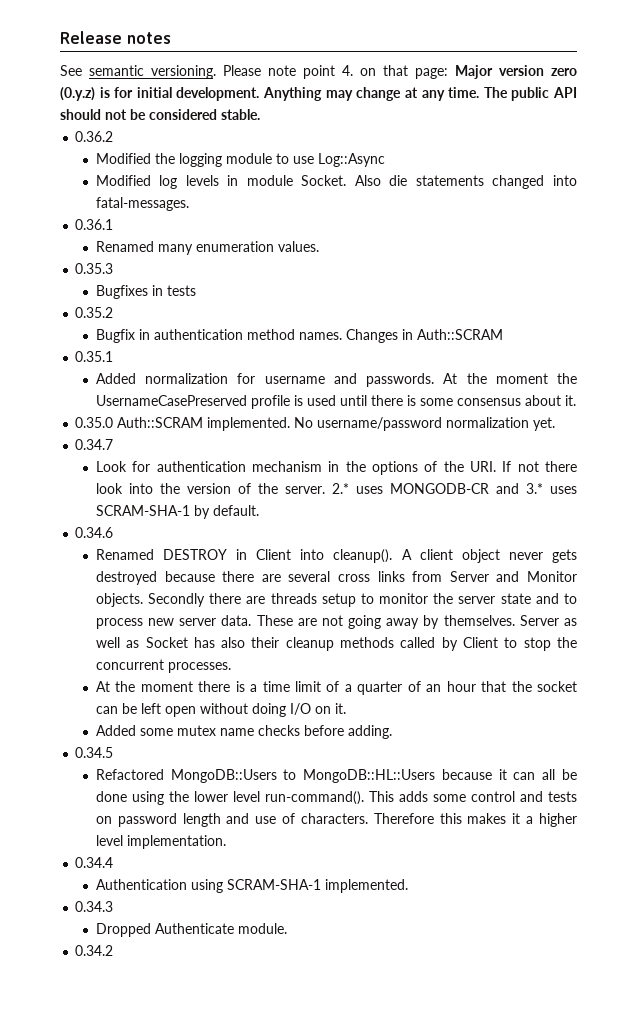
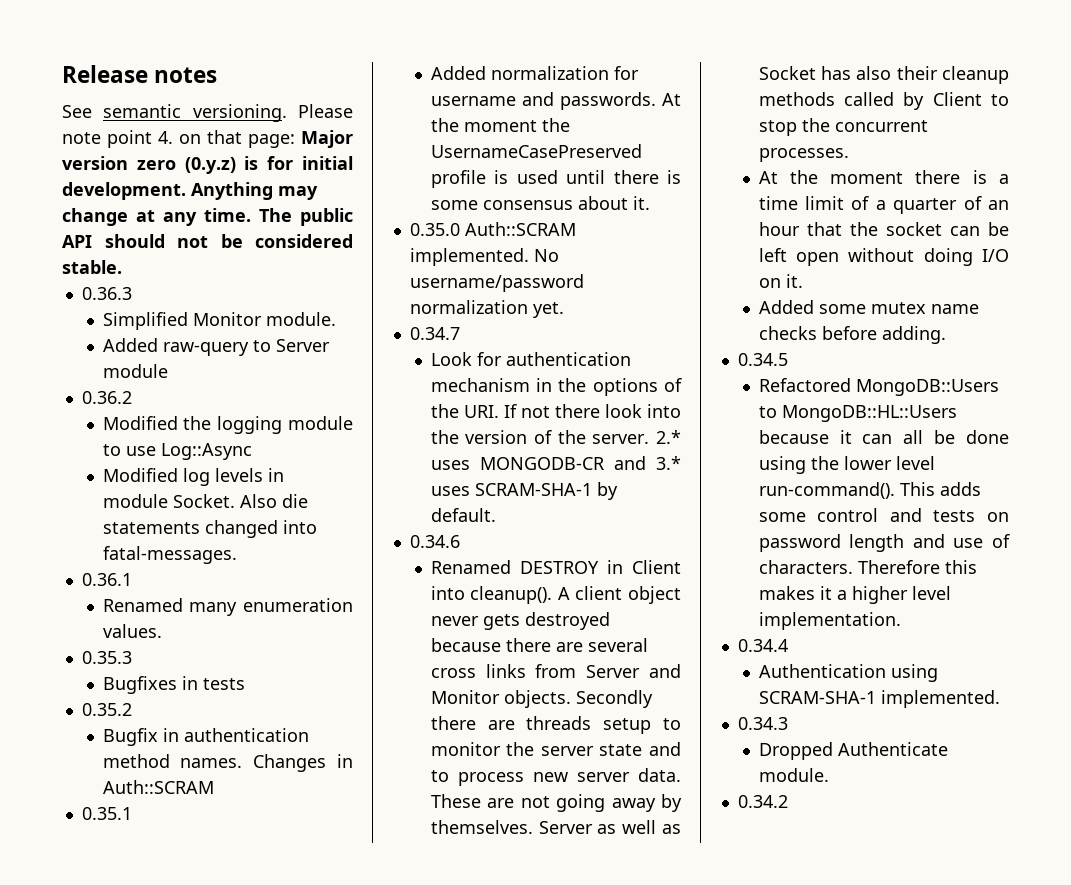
+ 0.36.3
+ Simplified Monitor module.
+ Added raw-query to Server module

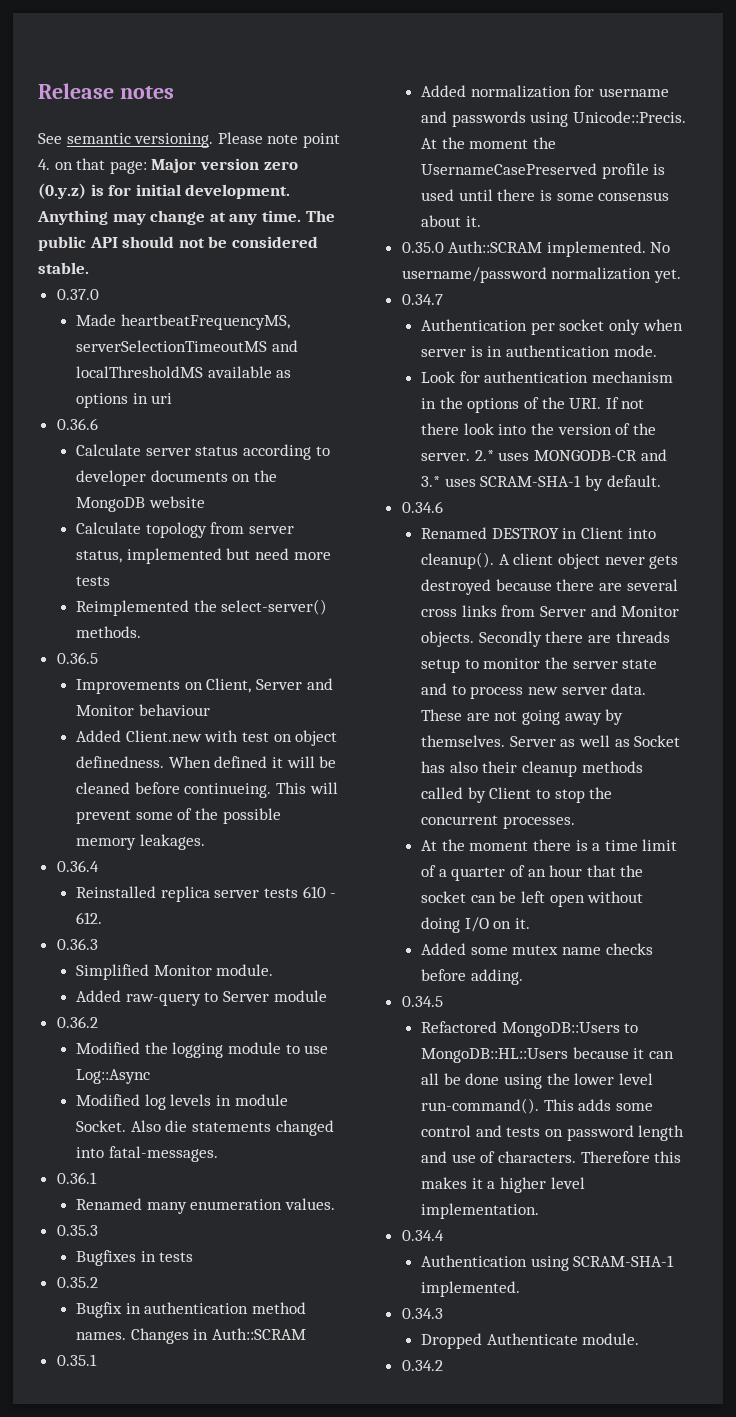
+ 0.37.0
+ Made heartbeatFrequencyMS, serverSelectionTimeoutMS and localThresholdMS available as options in uri
+ 0.36.6
+ Calculate server status according to developer documents on the MongoDB website
+ Calculate topology from server status, implemented but need more tests
+ Reimplemented the select-server() methods.
+ 0.36.5
+ Improvements on Client, Server and Monitor behaviour
+ Added Client.new with test on object definedness. When defined it will be cleaned before continueing. This will prevent some of the possible memory leakages.
+ 0.36.4
+ Reinstalled replica server tests 610 - 612.
- Added normalization for username and passwords.
+ Added normalization for username and passwords using Unicode::Precis.
+ Authentication per socket only when server is in authentication mode.

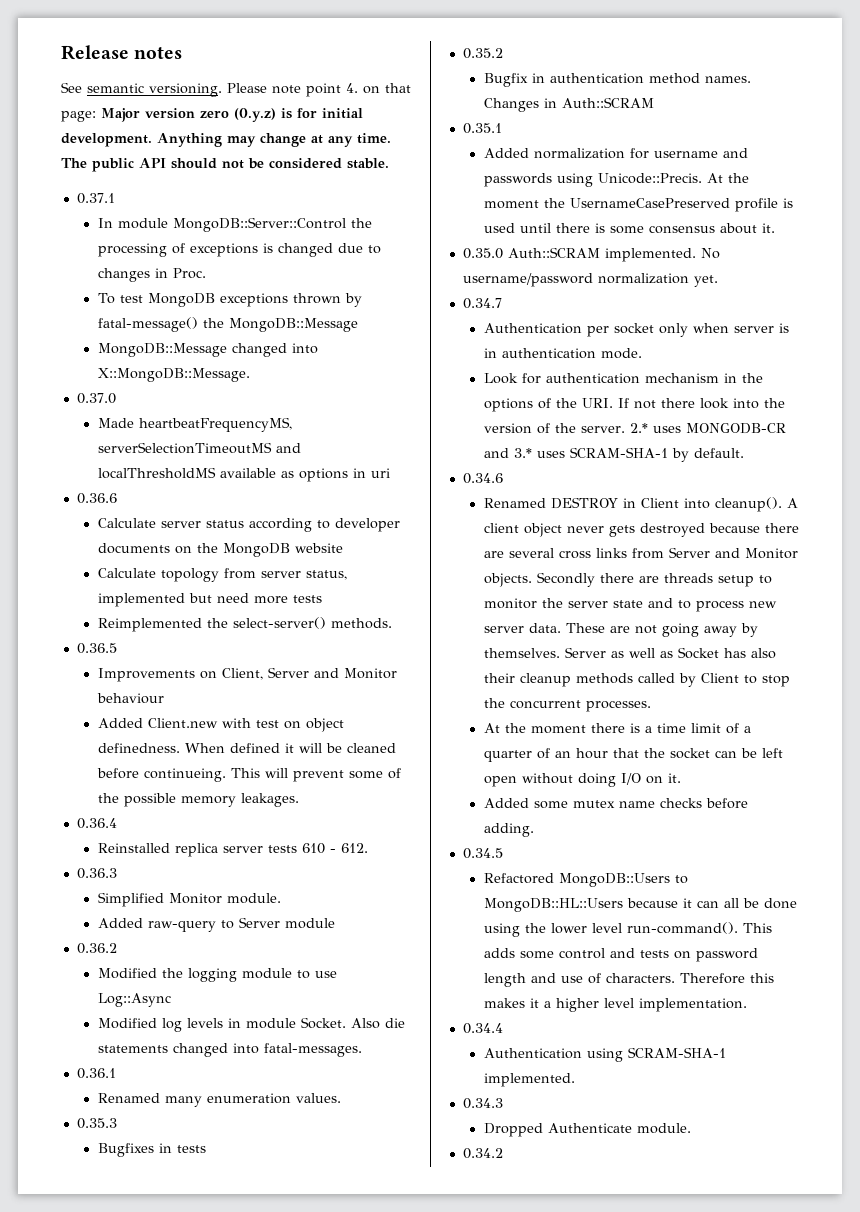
+ 0.37.1
+ In module MongoDB::Server::Control the processing of exceptions is changed due to changes in Proc.
+ To test MongoDB exceptions thrown by fatal-message() the MongoDB::Message
+ MongoDB::Message changed into X::MongoDB::Message.

